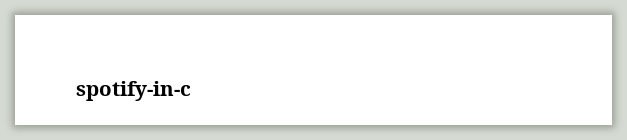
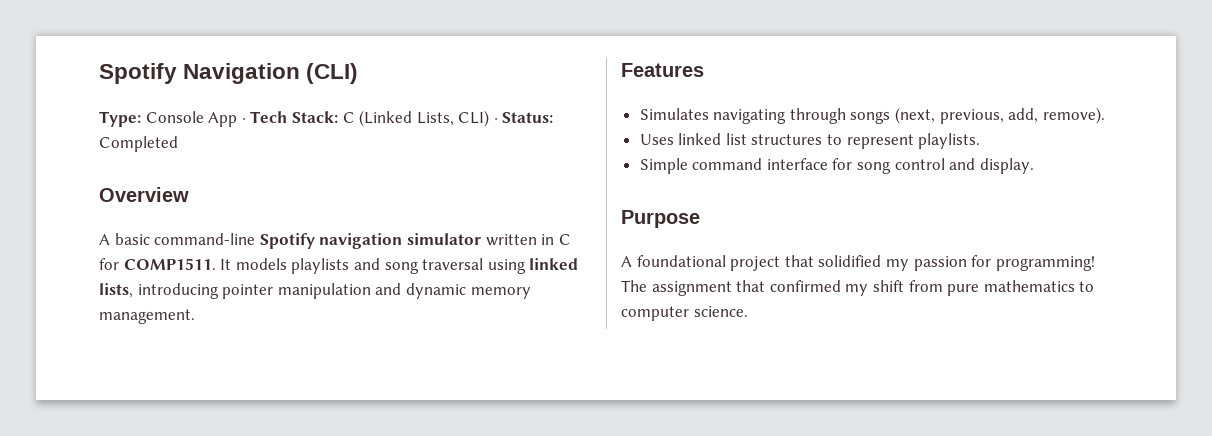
- spotify-in-c
+ Spotify Navigation (CLI)
+ Type: Console App · Tech Stack: C (Linked Lists, CLI) · Status: Completed
+ Overview
+ A basic command-line Spotify navigation simulator written in C for COMP1511. It models playlists and song traversal using linked lists, introducing pointer manipulation and dynamic memory management.
+ Features
+ Simulates navigating through songs (next, previous, add, remove).
+ Uses linked list structures to represent playlists.
+ Simple command interface for song control and display.
+ Purpose
+ A foundational project that solidified my passion for programming! The assignment that confirmed my shift from pure mathematics to computer science.

